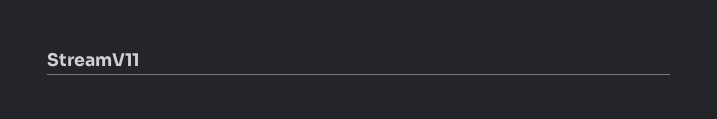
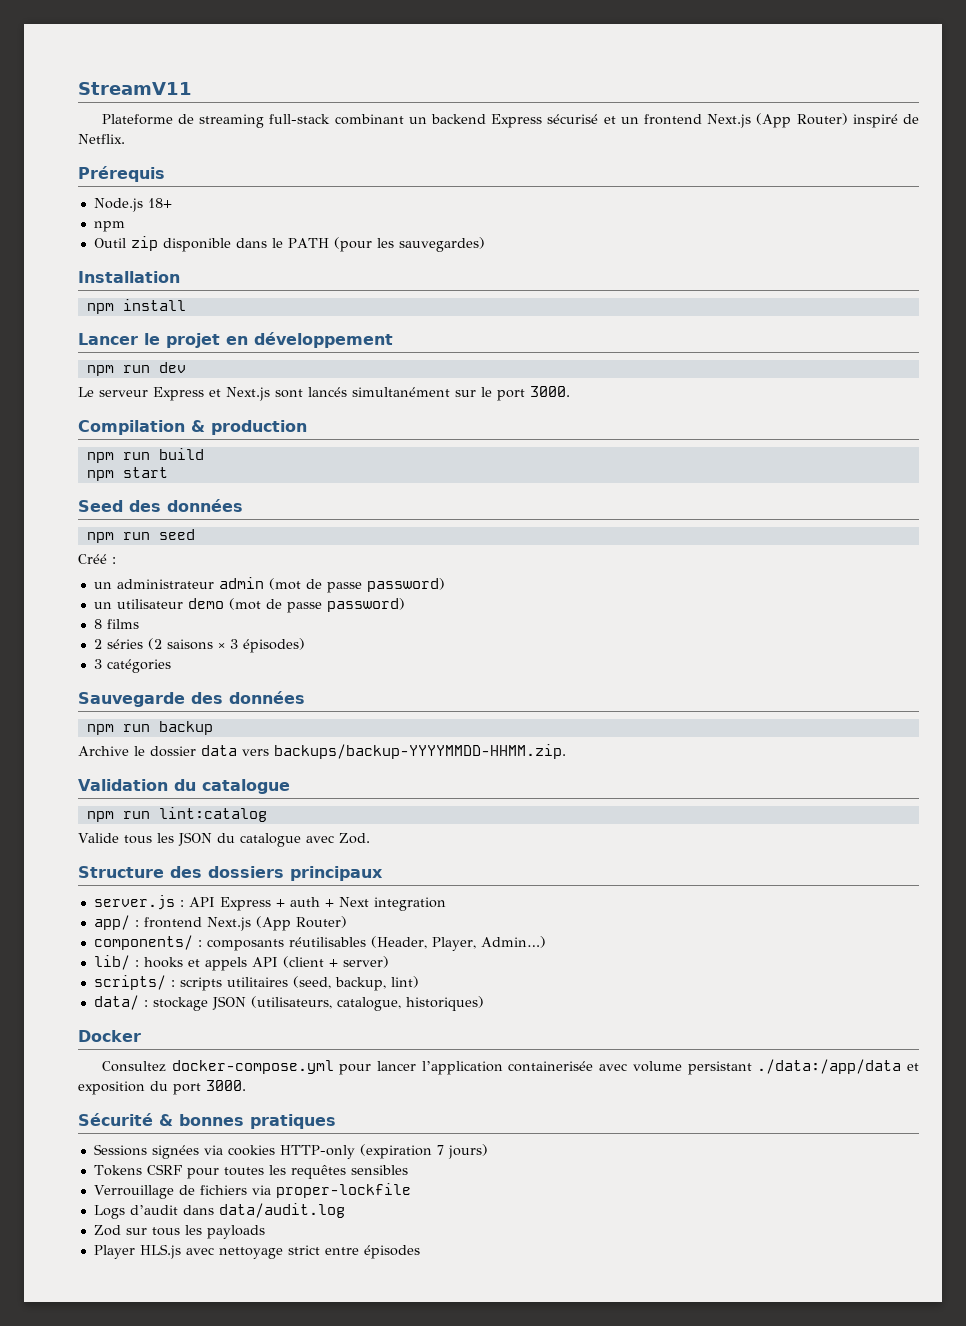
+ Plateforme de streaming full-stack combinant un backend Express sécurisé et un frontend Next.js (App Router) inspiré de Netflix.
+ Prérequis
+ Node.js 18+
+ npm
+ Outil zip disponible dans le PATH (pour les sauvegardes)
+ Installation
+ npm install
+ Lancer le projet en développement
+ npm run dev
+ Le serveur Express et Next.js sont lancés simultanément sur le port 3000.
+ Compilation & production
+ npm run build
+ npm start
+ Seed des données
+ npm run seed
+ Créé :
+ un administrateur admin (mot de passe password)
+ un utilisateur demo (mot de passe password)
+ 8 films
+ 2 séries (2 saisons × 3 épisodes)
+ 3 catégories
+ Sauvegarde des données
+ npm run backup
+ Archive le dossier data vers backups/backup-YYYYMMDD-HHMM.zip.
+ Validation du catalogue
+ npm run lint:catalog
+ Valide tous les JSON du catalogue avec Zod.
+ Structure des dossiers principaux
+ server.js : API Express + auth + Next integration
+ app/ : frontend Next.js (App Router)
+ components/ : composants réutilisables (Header, Player, Admin…)
+ lib/ : hooks et appels API (client + server)
+ scripts/ : scripts utilitaires (seed, backup, lint)
+ data/ : stockage JSON (utilisateurs, catalogue, historiques)
+ Docker
+ Consultez docker-compose.yml pour lancer l’application containerisée avec volume persistant ./data:/app/data et exposition du port 3000.
+ Sécurité & bonnes pratiques
+ Sessions signées via cookies HTTP-only (expiration 7 jours)
+ Tokens CSRF pour toutes les requêtes sensibles
+ Verrouillage de fichiers via proper-lockfile
+ Logs d’audit dans data/audit.log
+ Zod sur tous les payloads
+ Player HLS.js avec nettoyage strict entre épisodes

